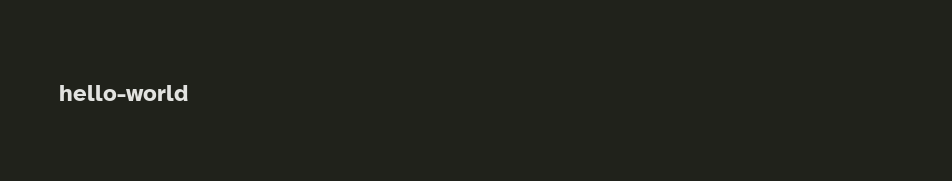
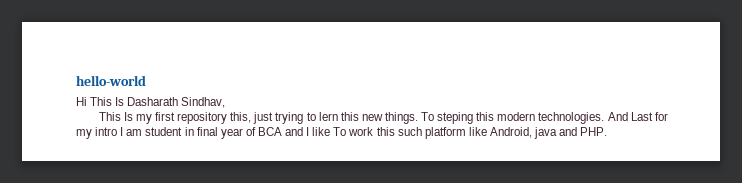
+ Hi This Is Dasharath Sindhav,
+ This Is my first repository this, just trying to lern this new things. To steping this modern technologies. And Last for my intro I am student in final year of BCA and I like To work this such platform like Android, java and PHP.

